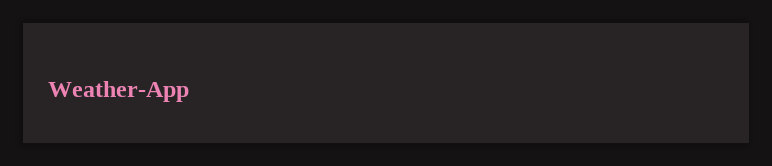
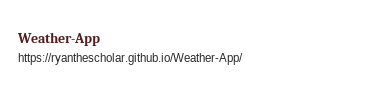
+ https://ryanthescholar.github.io/Weather-App/

